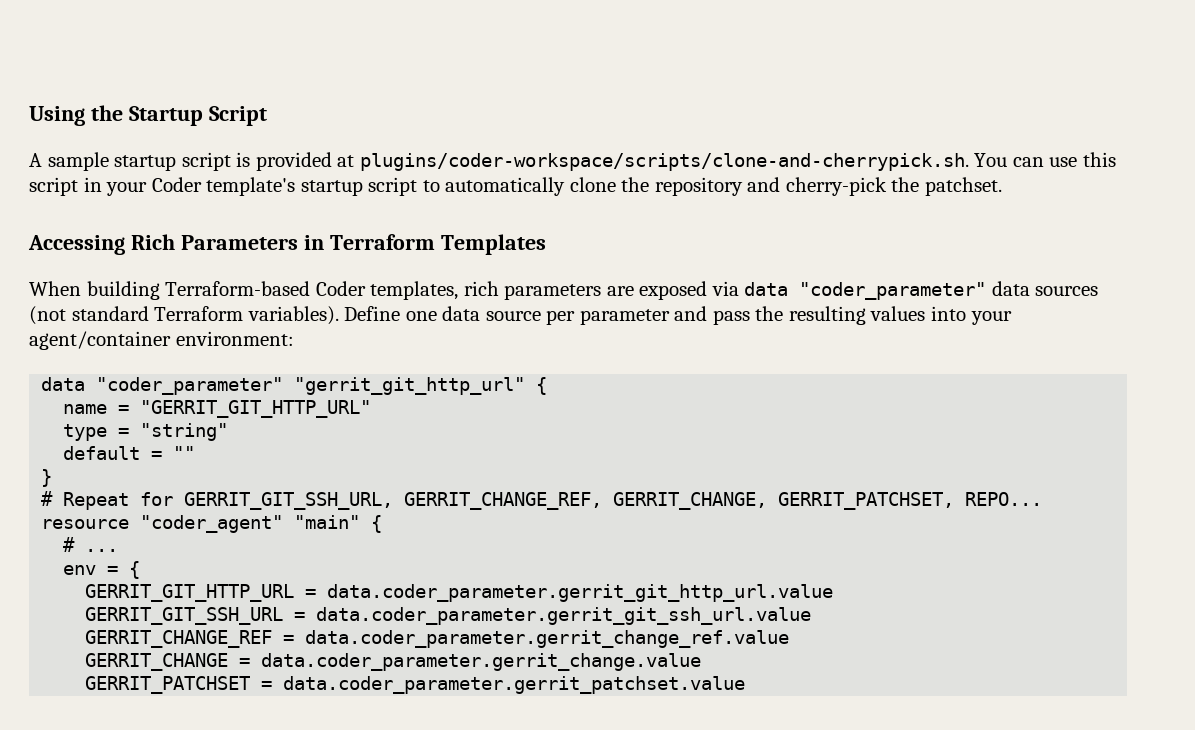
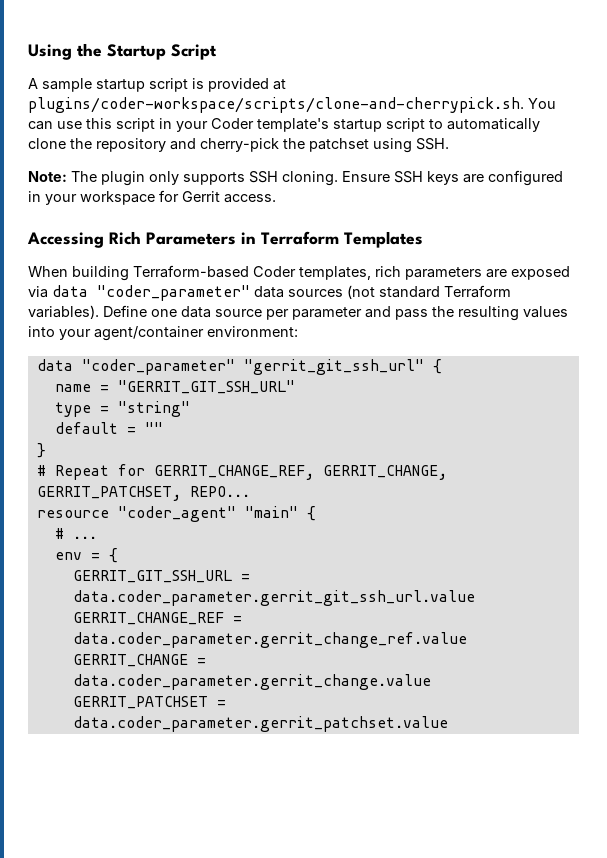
- A sample startup script is provided at plugins/coder-workspace/scripts/clone-and-cherrypick.sh. You can use this script in your Coder template's startup script to automatically clone the repository and cherry-pick the patchset.
+ A sample startup script is provided at plugins/coder-workspace/scripts/clone-and-cherrypick.sh. You can use this script in your Coder template's startup script to automatically clone the repository and cherry-pick the patchset using SSH.
+ Note: The plugin only supports SSH cloning. Ensure SSH keys are configured in your workspace for Gerrit access.
- data "coder_parameter" "gerrit_git_http_url" {
+ data "coder_parameter" "gerrit_git_ssh_url" {
- name = "GERRIT_GIT_HTTP_URL"
+ name = "GERRIT_GIT_SSH_URL"
- # Repeat for GERRIT_GIT_SSH_URL, GERRIT_CHANGE_REF, GERRIT_CHANGE, GERRIT_PATCHSET, REPO...
+ # Repeat for GERRIT_CHANGE_REF, GERRIT_CHANGE, GERRIT_PATCHSET, REPO...
- GERRIT_GIT_HTTP_URL = data.coder_parameter.gerrit_git_http_url.value

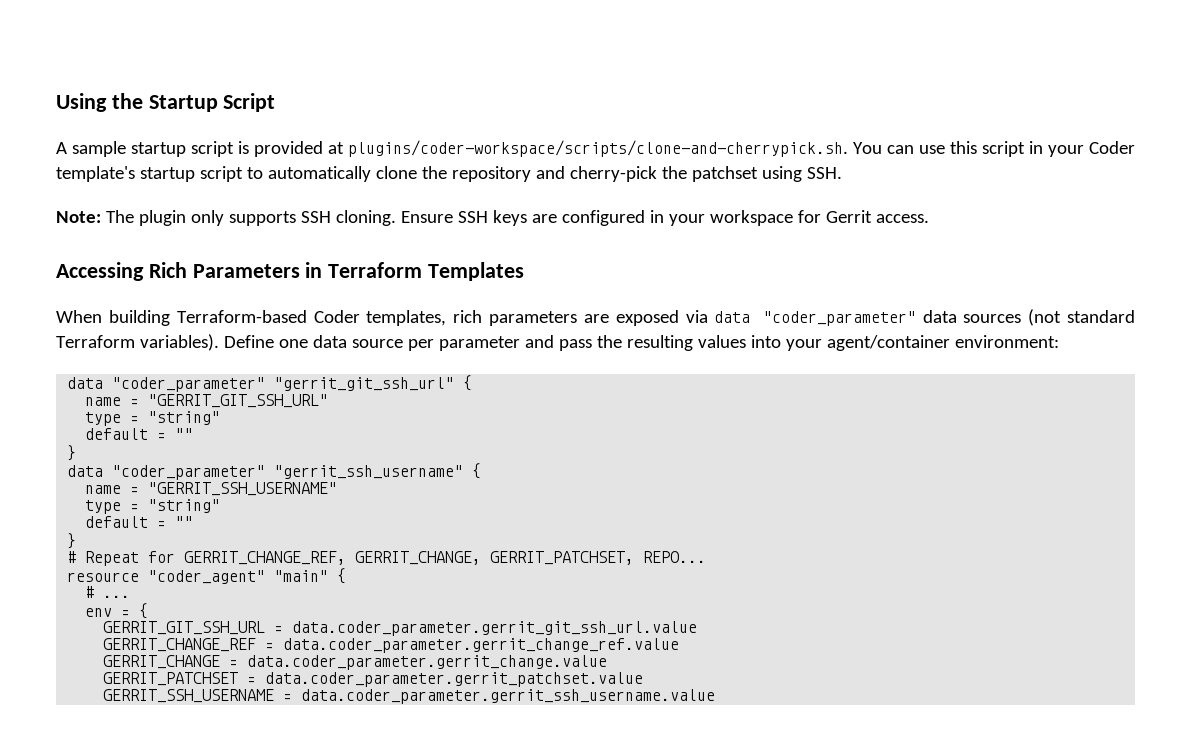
+ data "coder_parameter" "gerrit_ssh_username" {
+ name = "GERRIT_SSH_USERNAME"
+ type = "string"
+ default = ""
+ }
+ GERRIT_SSH_USERNAME = data.coder_parameter.gerrit_ssh_username.value

